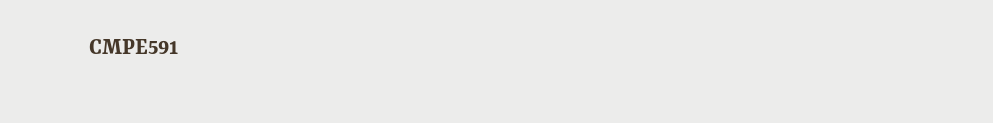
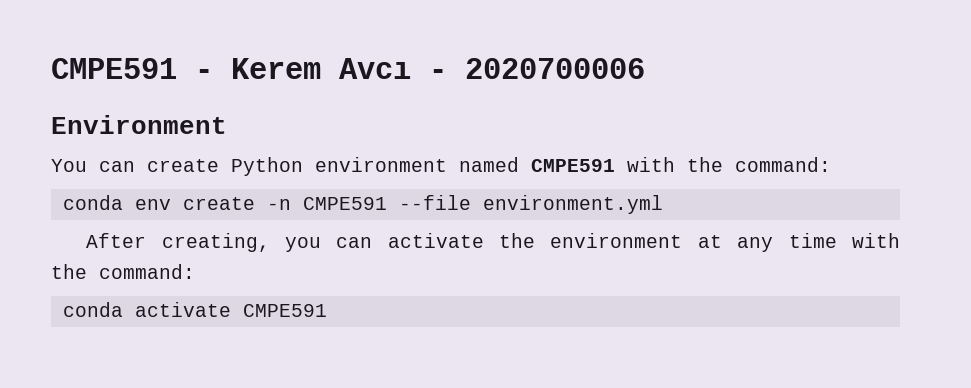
- CMPE591
+ CMPE591 - Kerem Avcı - 2020700006
+ Environment
+ You can create Python environment named CMPE591 with the command:
+ conda env create -n CMPE591 --file environment.yml
+ After creating, you can activate the environment at any time with the command:
+ conda activate CMPE591

